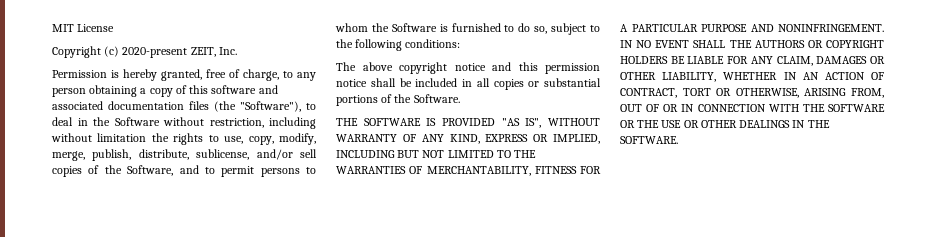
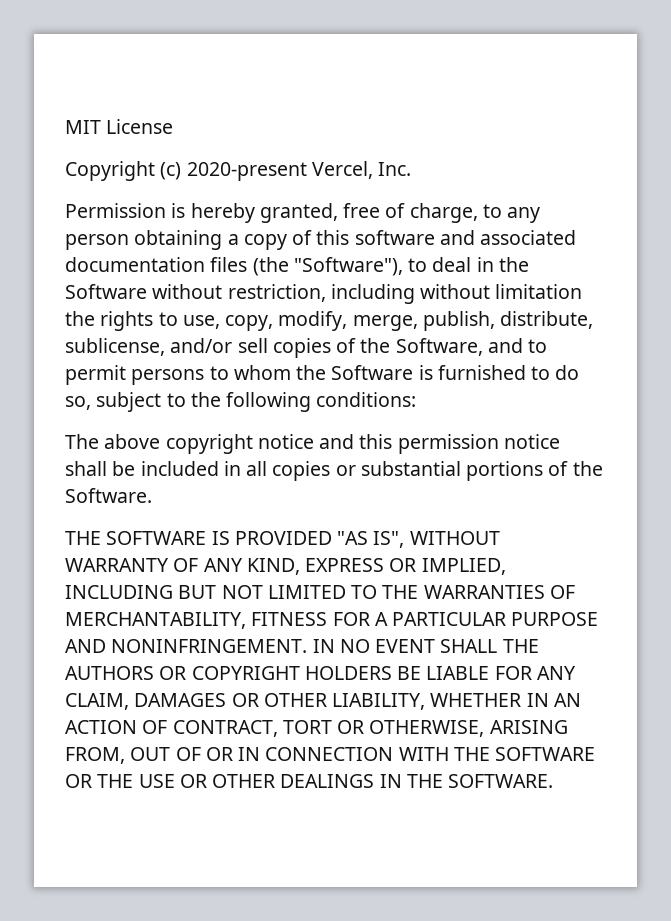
- Copyright (c) 2020-present ZEIT, Inc.
+ Copyright (c) 2020-present Vercel, Inc.

